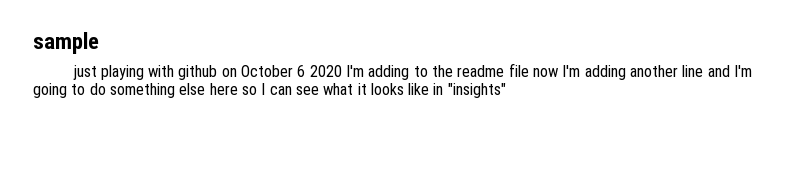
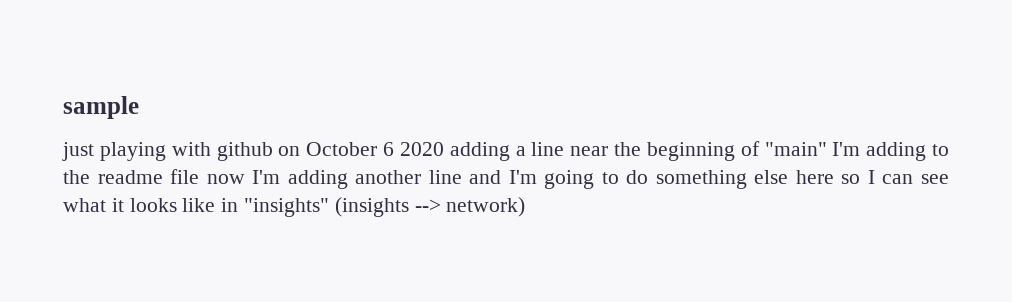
- just playing with github on October 6 2020 I'm adding to the readme file now I'm adding another line and I'm going to do something else here so I can see what it looks like in "insights"
+ just playing with github on October 6 2020 adding a line near the beginning of "main" I'm adding to the readme file now I'm adding another line and I'm going to do something else here so I can see what it looks like in "insights" (insights --> network)

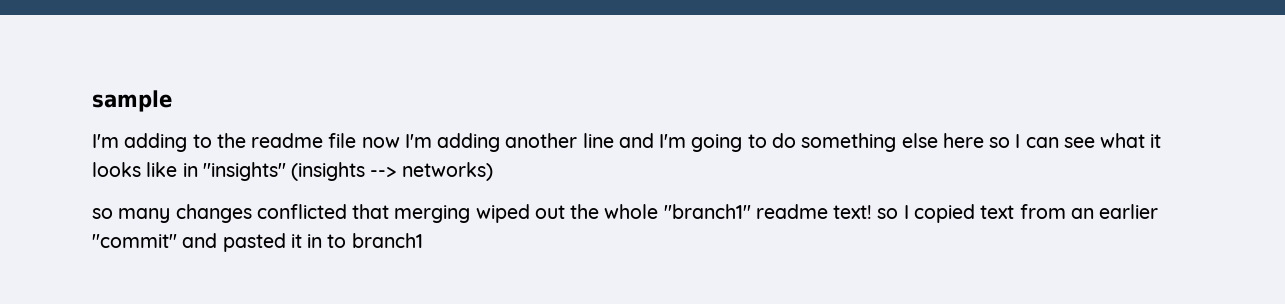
- just playing with github on October 6 2020 adding a line near the beginning of "main" I'm adding to the readme file now I'm adding another line and I'm going to do something else here so I can see what it looks like in "insights" (insights --> network)
+ I'm adding to the readme file now I'm adding another line and I'm going to do something else here so I can see what it looks like in "insights" (insights --> networks)
+ so many changes conflicted that merging wiped out the whole "branch1" readme text! so I copied text from an earlier "commit" and pasted it in to branch1

